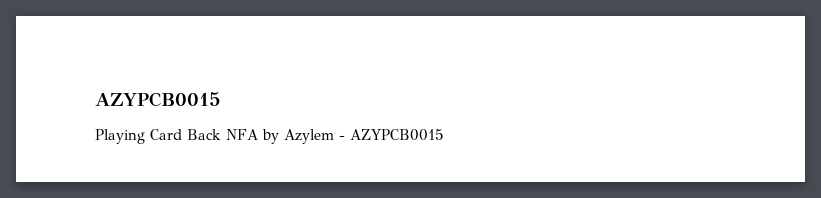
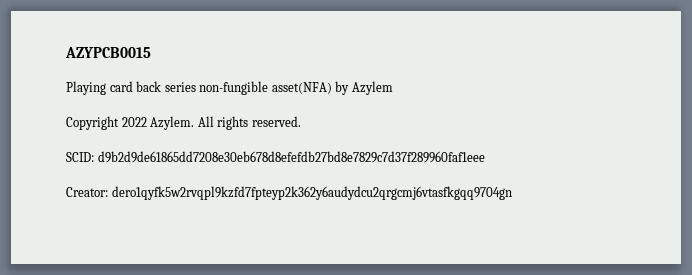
- Playing Card Back NFA by Azylem - AZYPCB0015
+ Playing card back series non-fungible asset(NFA) by Azylem
+ Copyright 2022 Azylem. All rights reserved.
+ SCID: d9b2d9de61865dd7208e30eb678d8efefdb27bd8e7829c7d37f289960faf1eee
+ Creator: dero1qyfk5w2rvqpl9kzfd7fpteyp2k362y6audydcu2qrgcmj6vtasfkgqq9704gn

